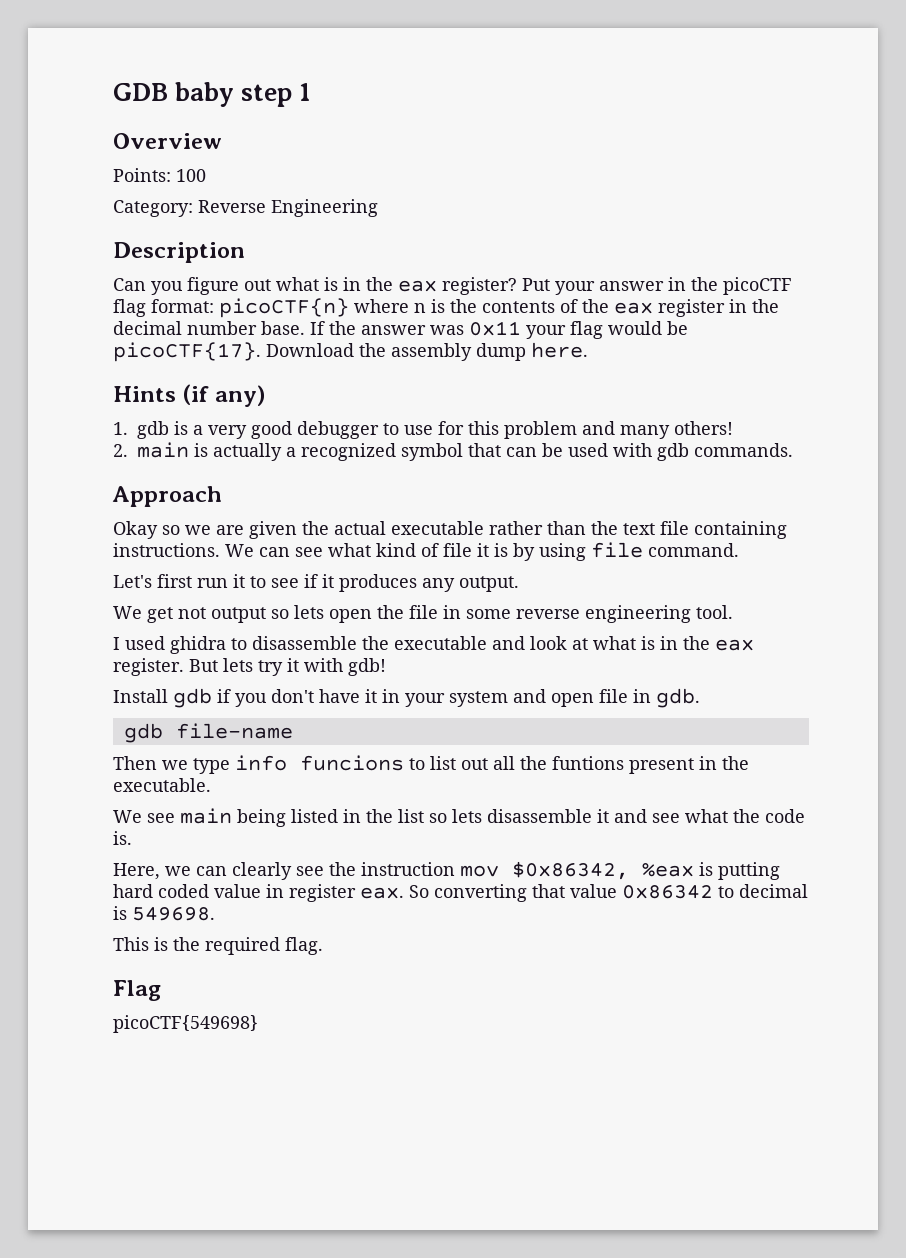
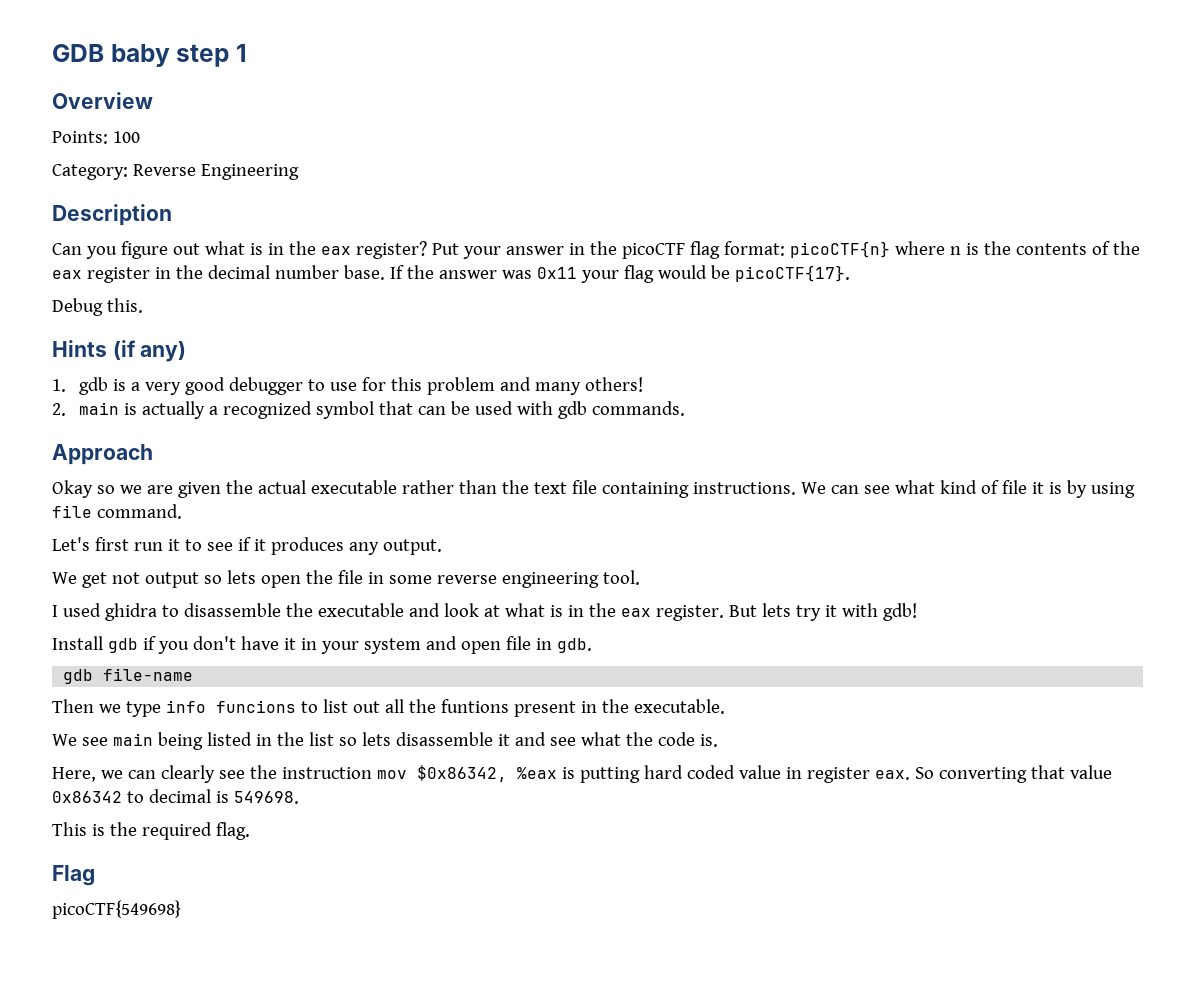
- If the answer was 0x11 your flag would be picoCTF{17}. Download the assembly dump here.
+ If the answer was 0x11 your flag would be picoCTF{17}.
+ Debug this.

